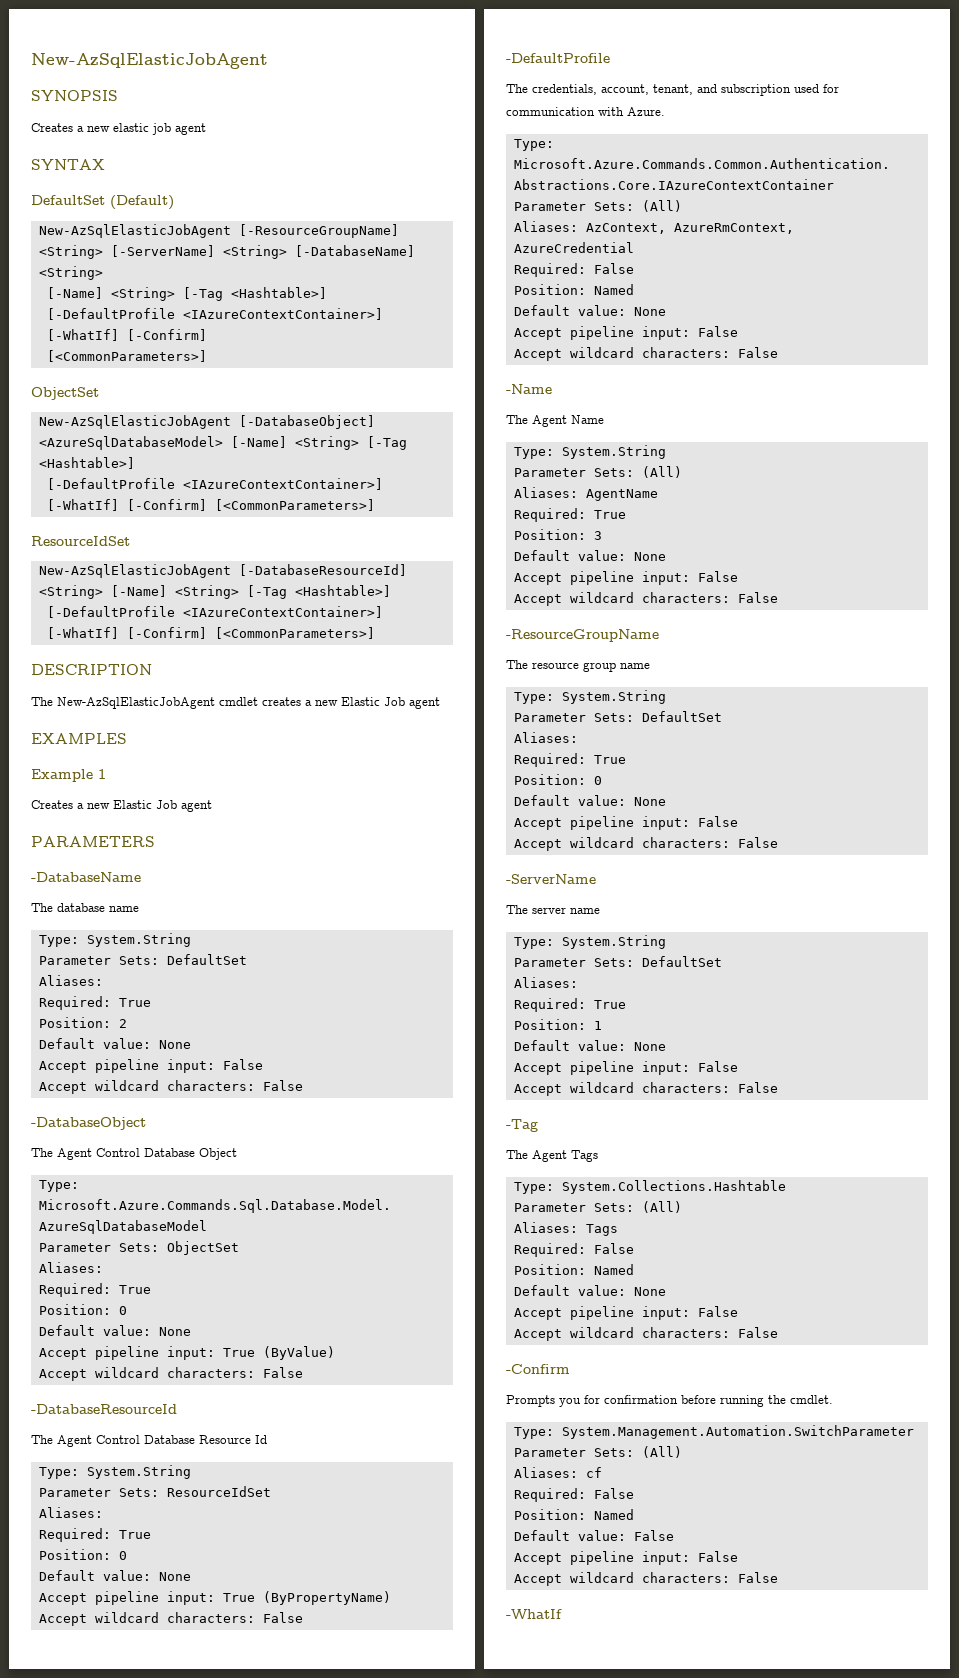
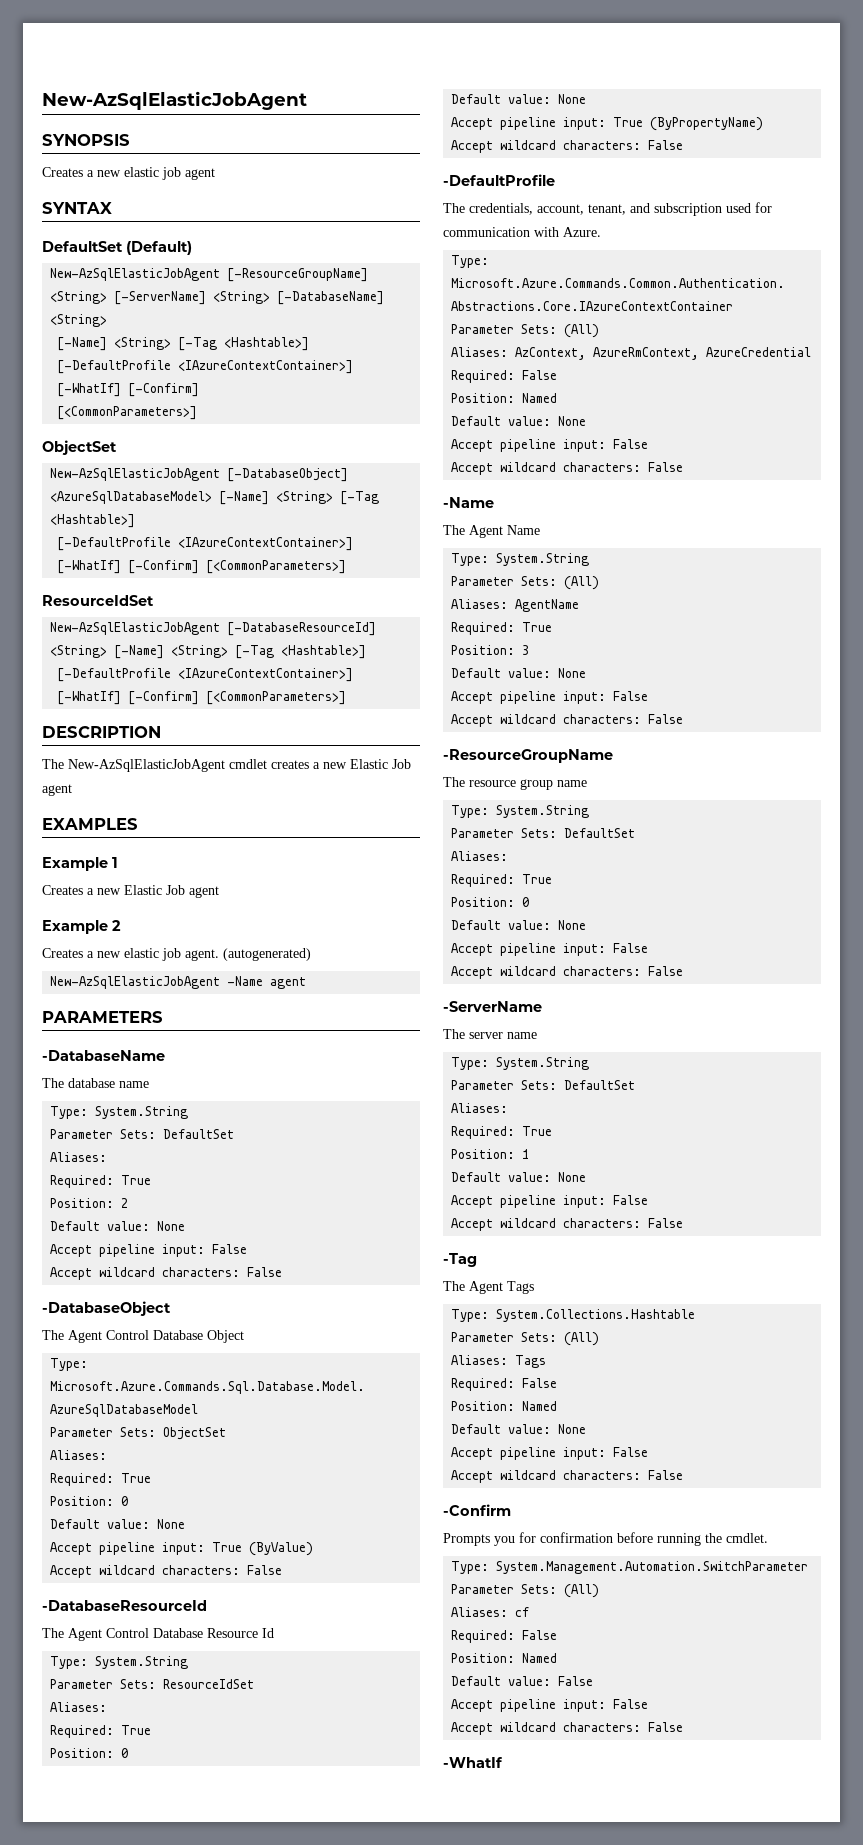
+ Example 2
+ Creates a new elastic job agent. (autogenerated)
+ New-AzSqlElasticJobAgent -Name agent

